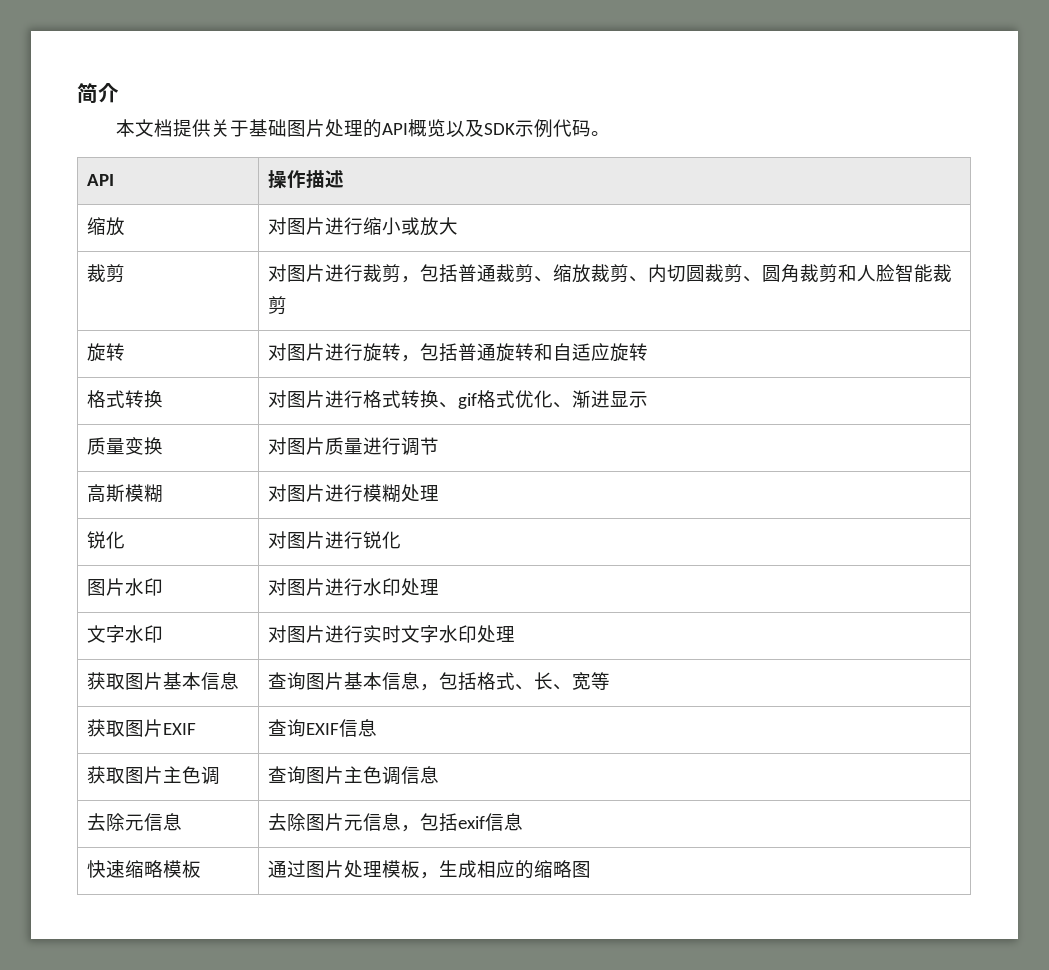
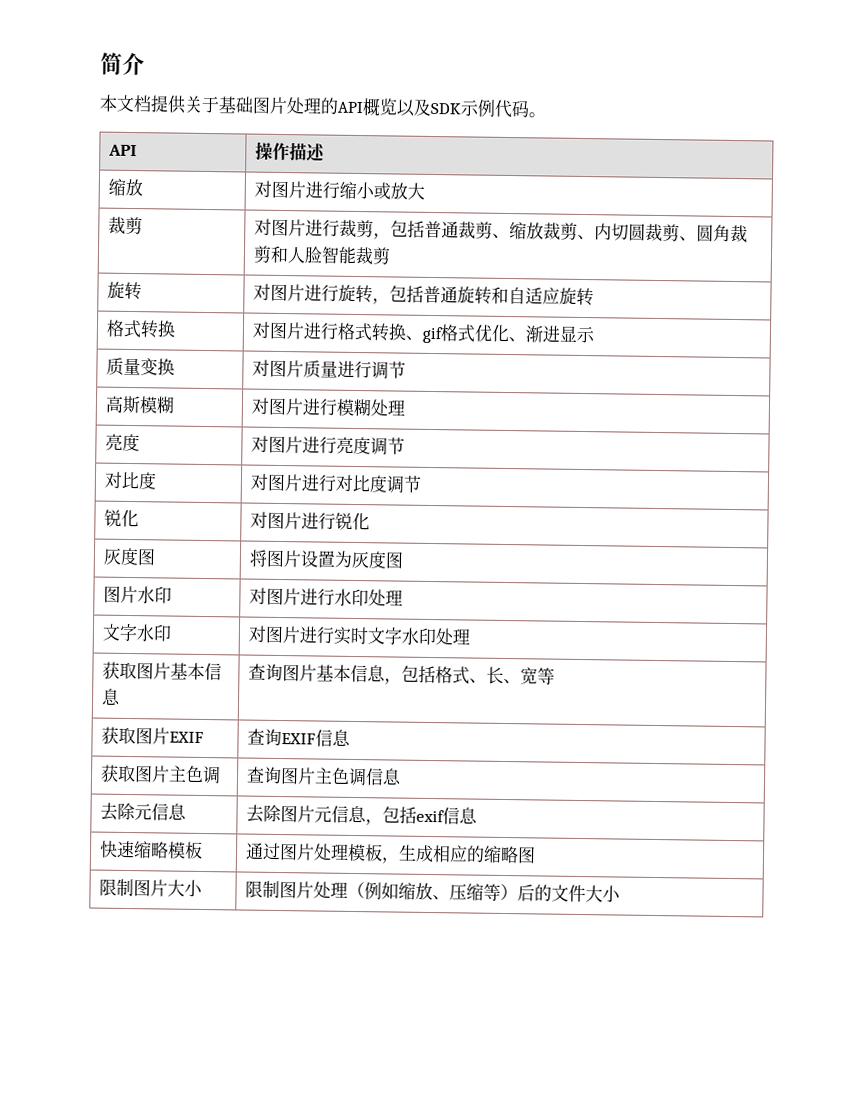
+ 亮度 | 对图片进行亮度调节
+ 对比度 | 对图片进行对比度调节
+ 灰度图 | 将图片设置为灰度图
+ 限制图片大小 | 限制图片处理（例如缩放、压缩等）后的文件大小

